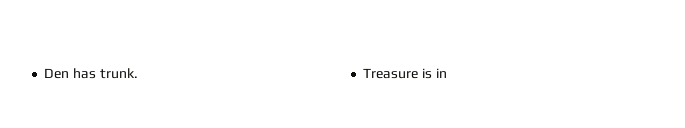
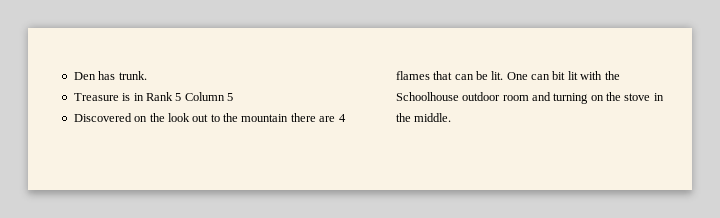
- Treasure is in
+ Treasure is in Rank 5 Column 5
+ Discovered on the look out to the mountain there are 4 flames that can be lit. One can bit lit with the Schoolhouse outdoor room and turning on the stove in the middle.

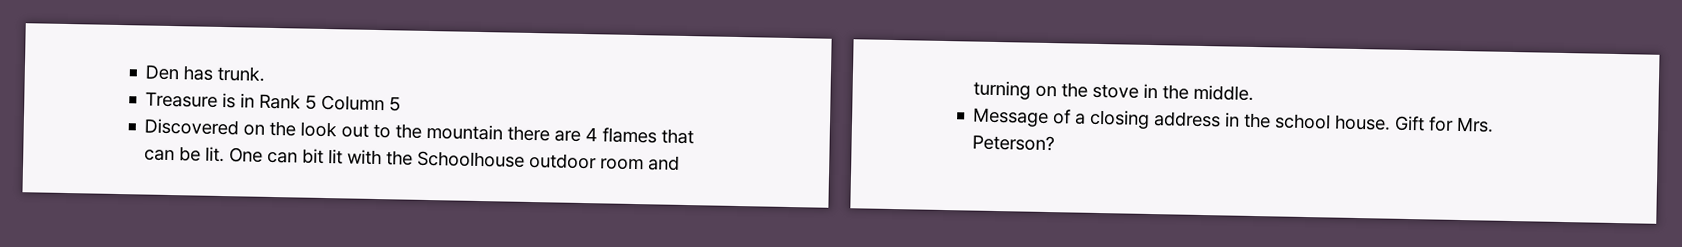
+ Message of a closing address in the school house. Gift for Mrs. Peterson?

